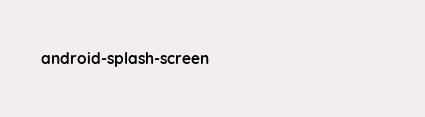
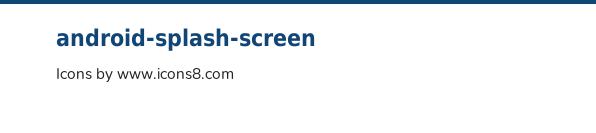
+ Icons by www.icons8.com

